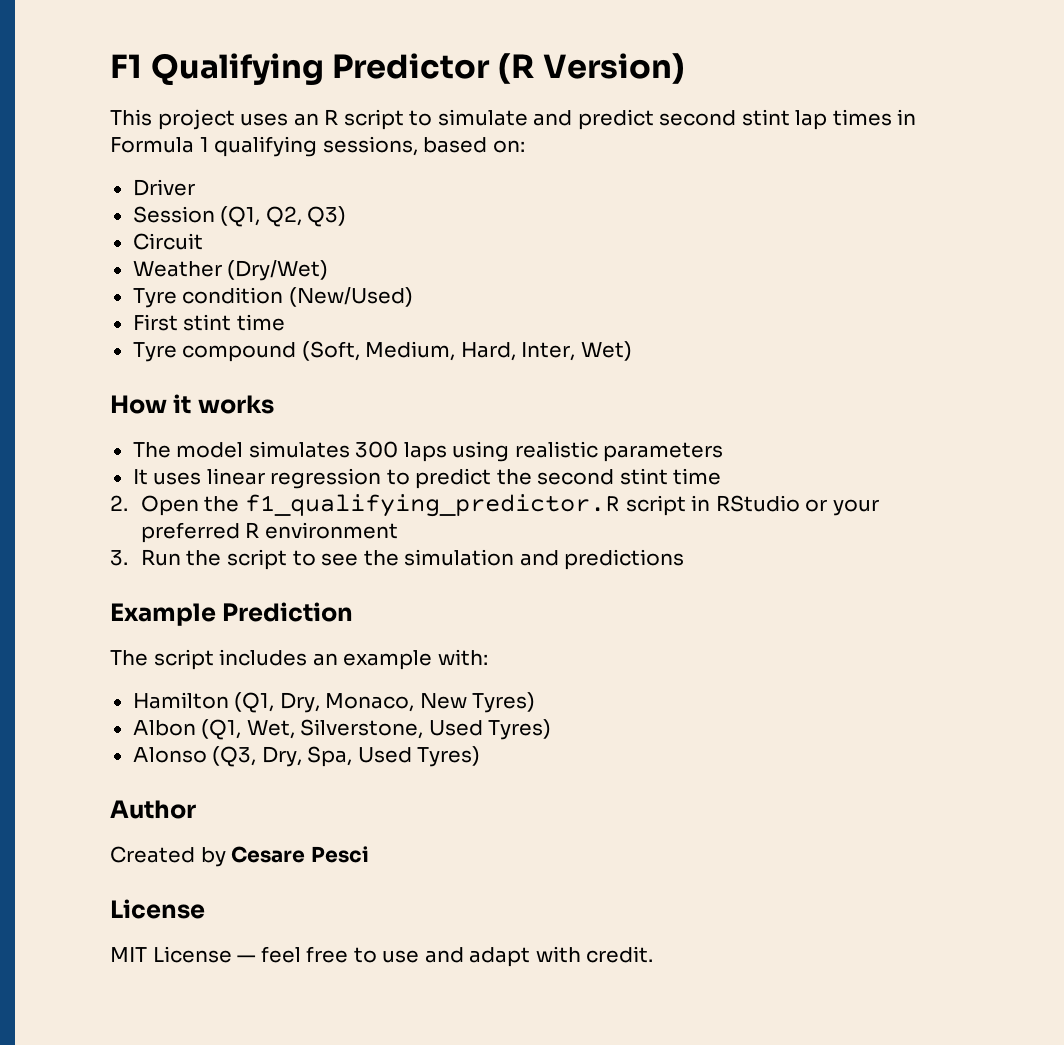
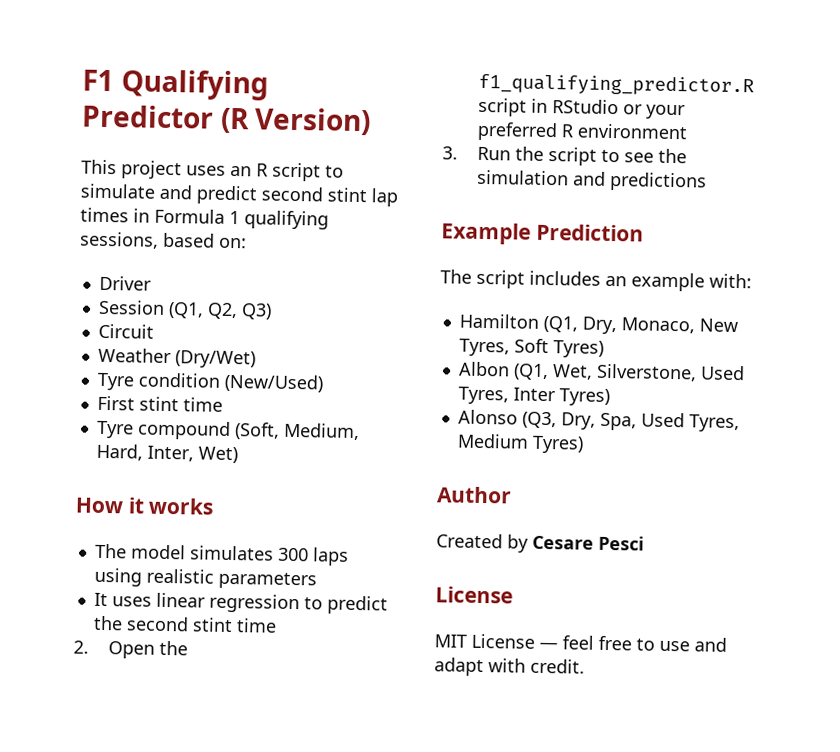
- Hamilton (Q1, Dry, Monaco, New Tyres)
+ Hamilton (Q1, Dry, Monaco, New Tyres, Soft Tyres)
- Albon (Q1, Wet, Silverstone, Used Tyres)
+ Albon (Q1, Wet, Silverstone, Used Tyres, Inter Tyres)
- Alonso (Q3, Dry, Spa, Used Tyres)
+ Alonso (Q3, Dry, Spa, Used Tyres, Medium Tyres)

